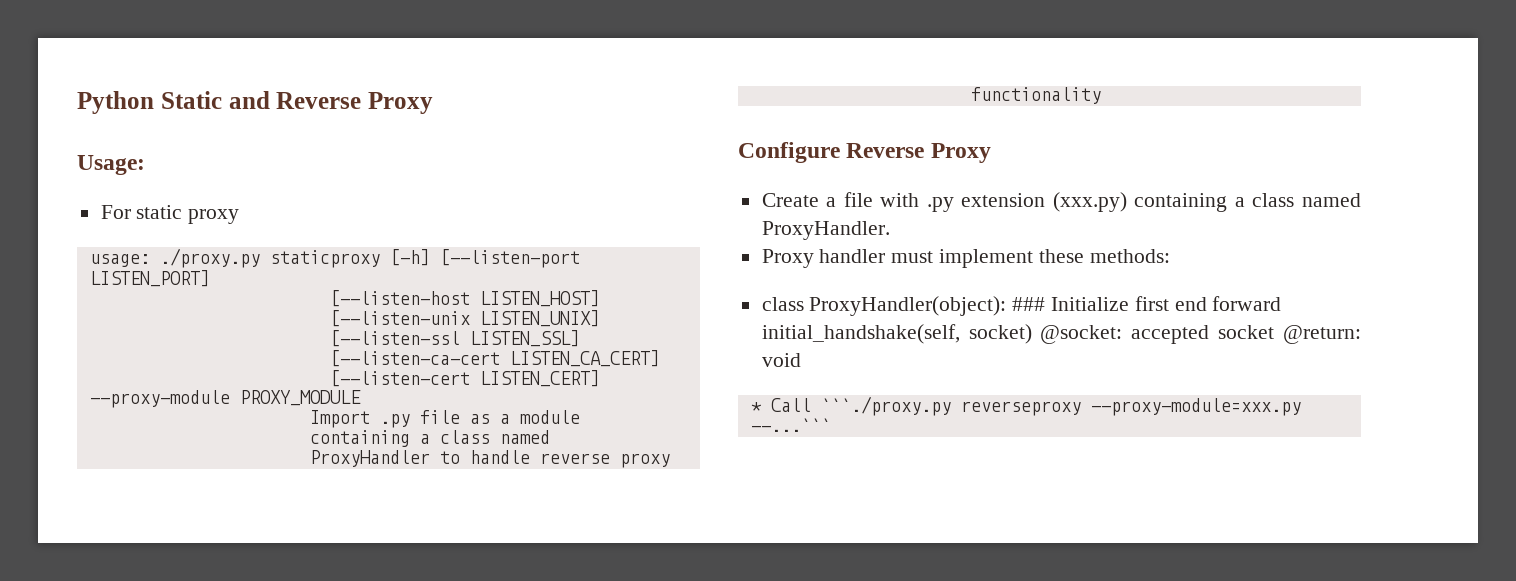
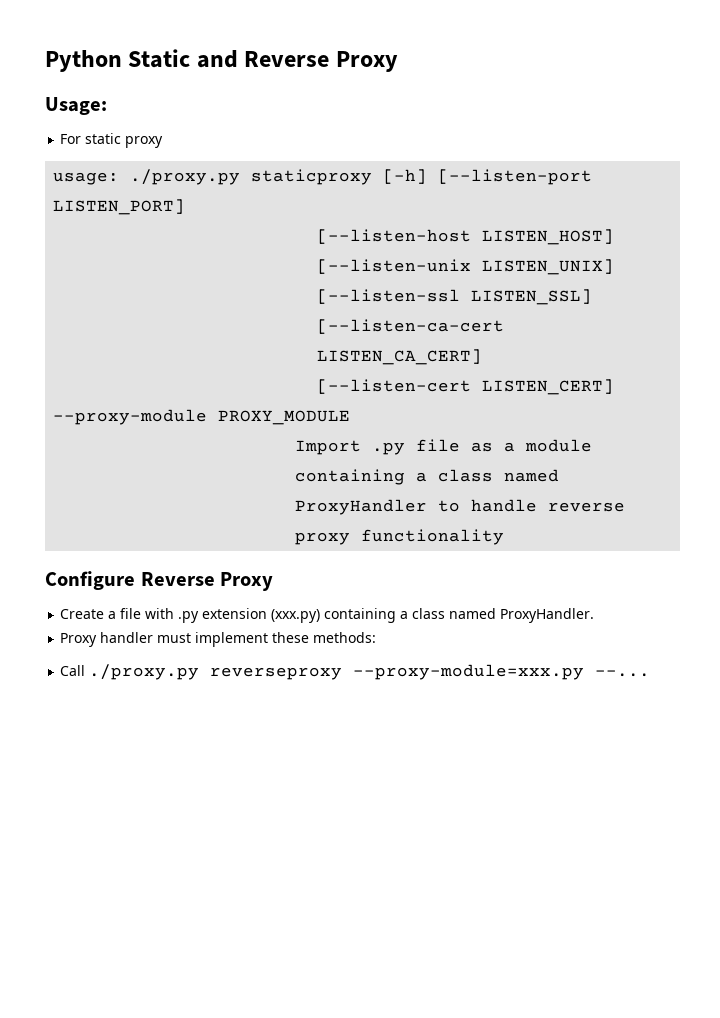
- class ProxyHandler(object): ### Initialize first end forward initial_handshake(self, socket) @socket: accepted socket @return: void
- * Call ```./proxy.py reverseproxy --proxy-module=xxx.py --...```
+ Call ./proxy.py reverseproxy --proxy-module=xxx.py --...

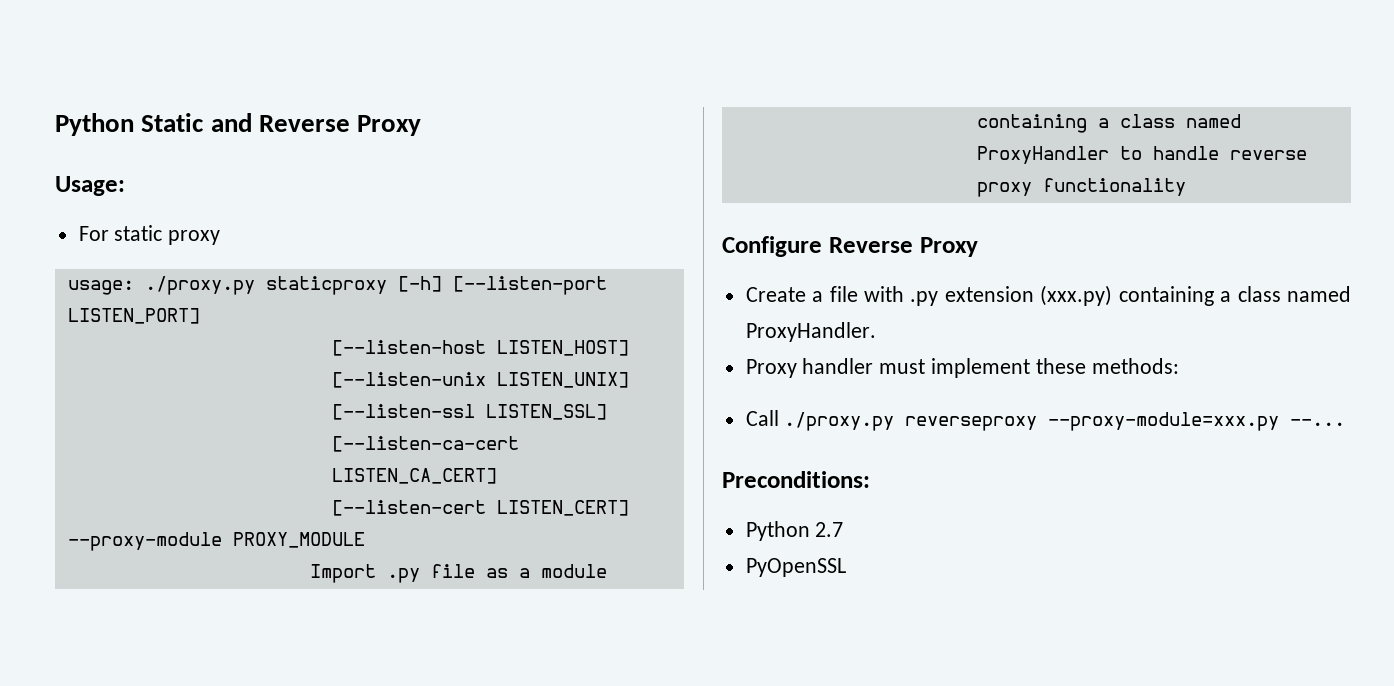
+ Preconditions:
+ Python 2.7
+ PyOpenSSL

